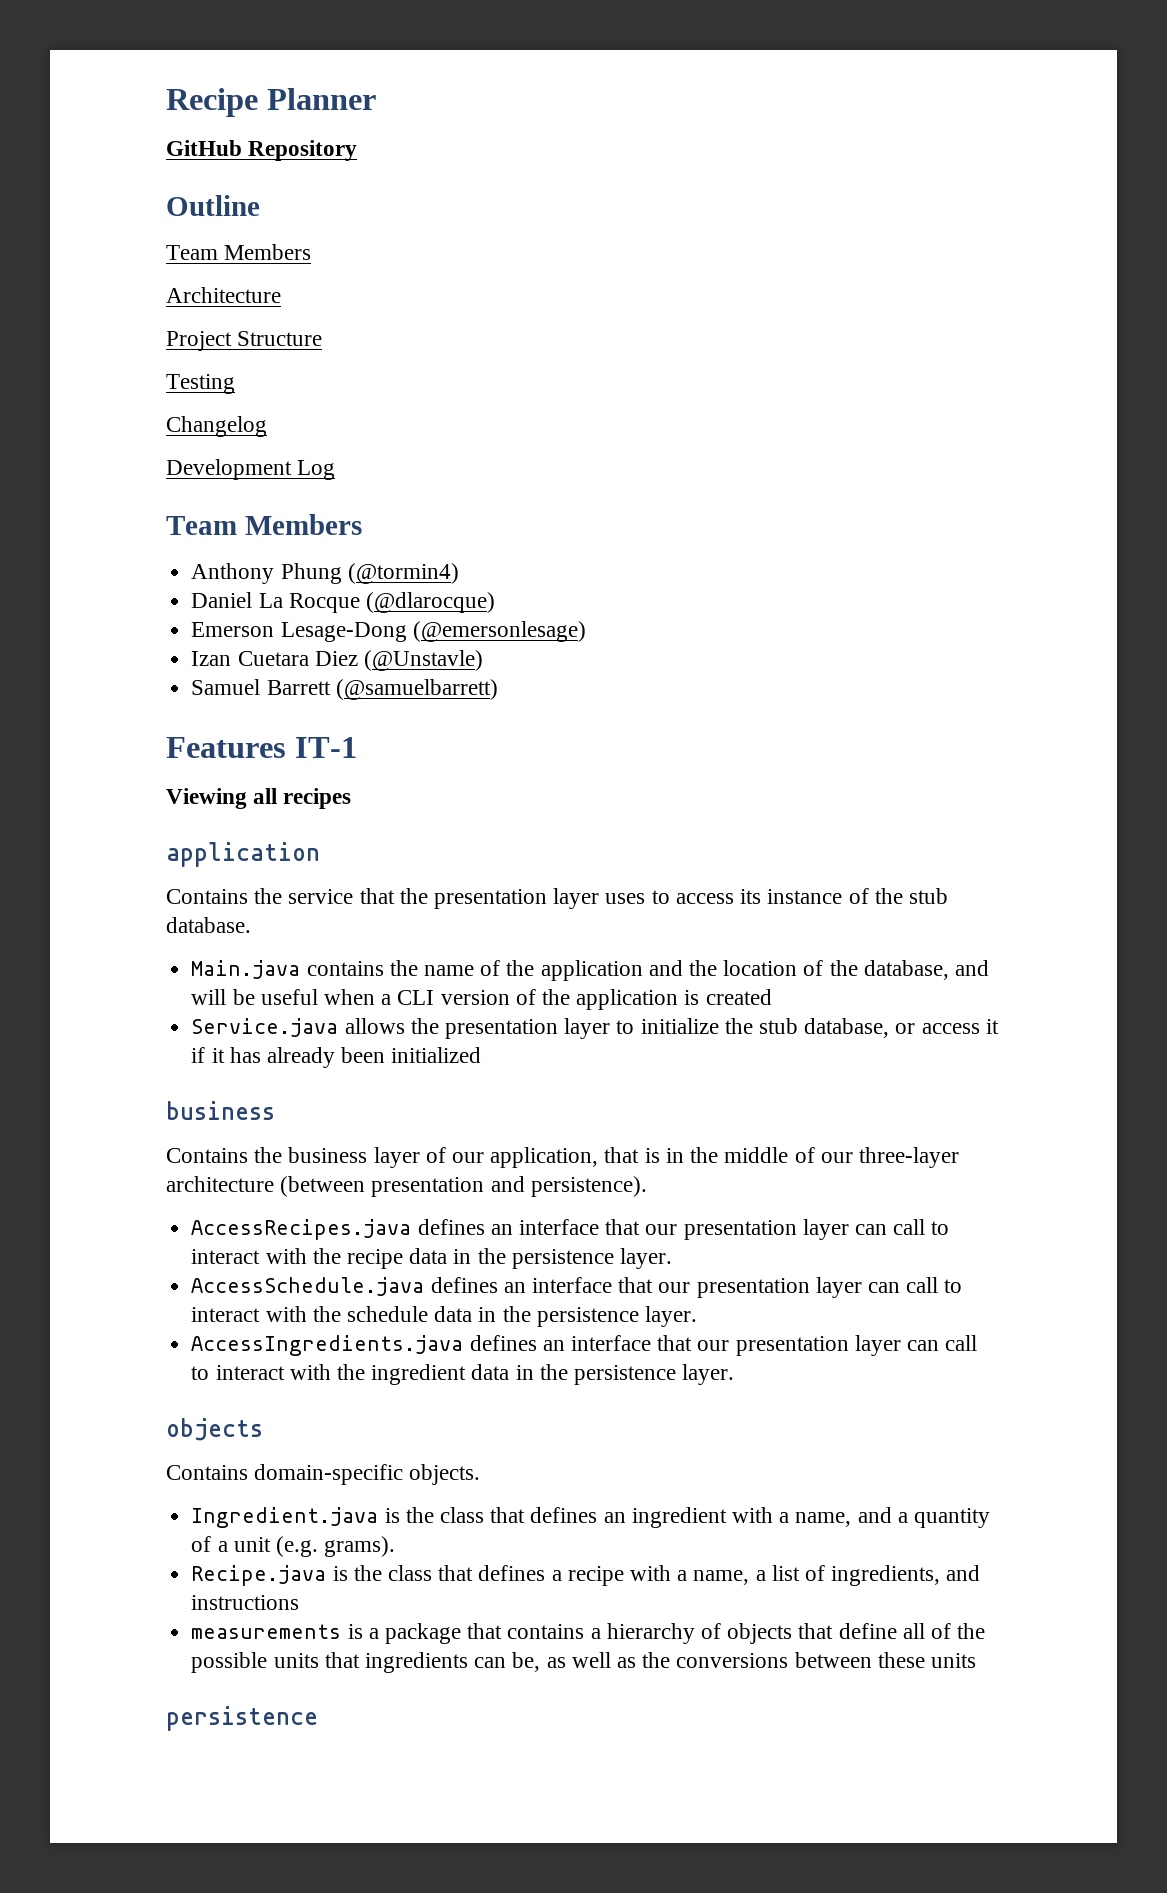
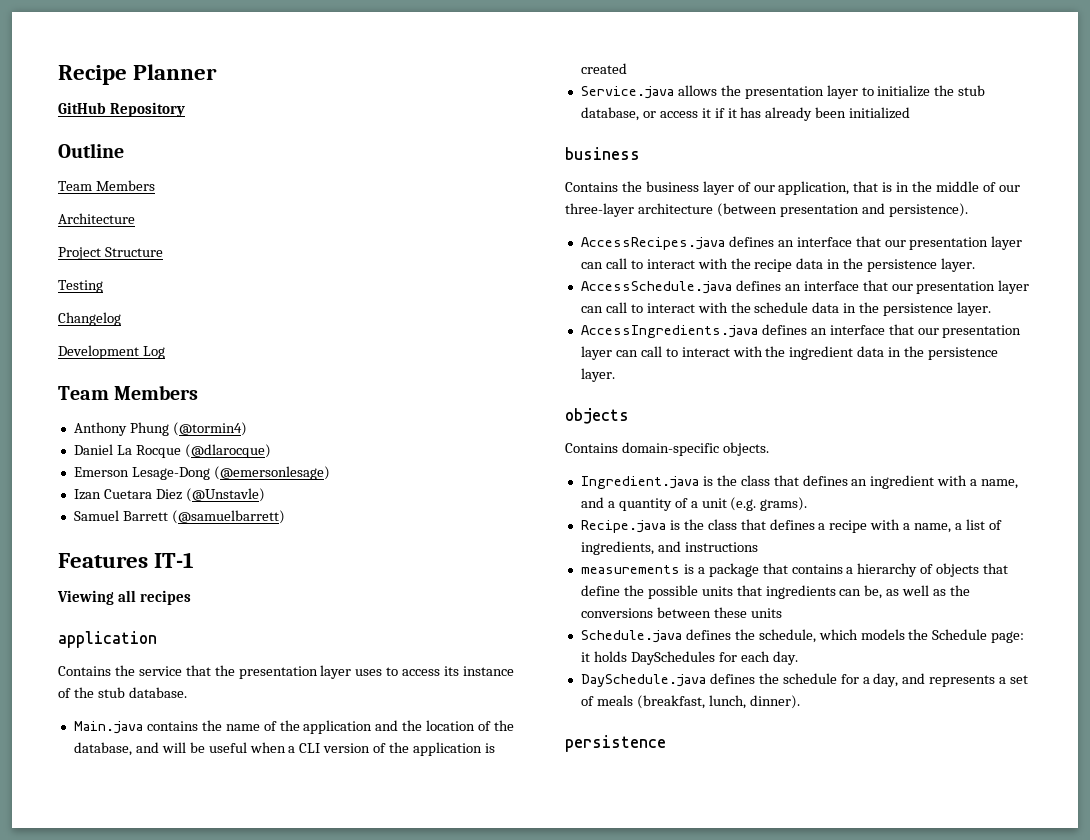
- measurements is a package that contains a hierarchy of objects that define all of the possible units that ingredients can be, as well as the conversions between these units
+ measurements is a package that contains a hierarchy of objects that define the possible units that ingredients can be, as well as the conversions between these units
+ Schedule.java defines the schedule, which models the Schedule page: it holds DaySchedules for each day.
+ DaySchedule.java defines the schedule for a day, and represents a set of meals (breakfast, lunch, dinner).

